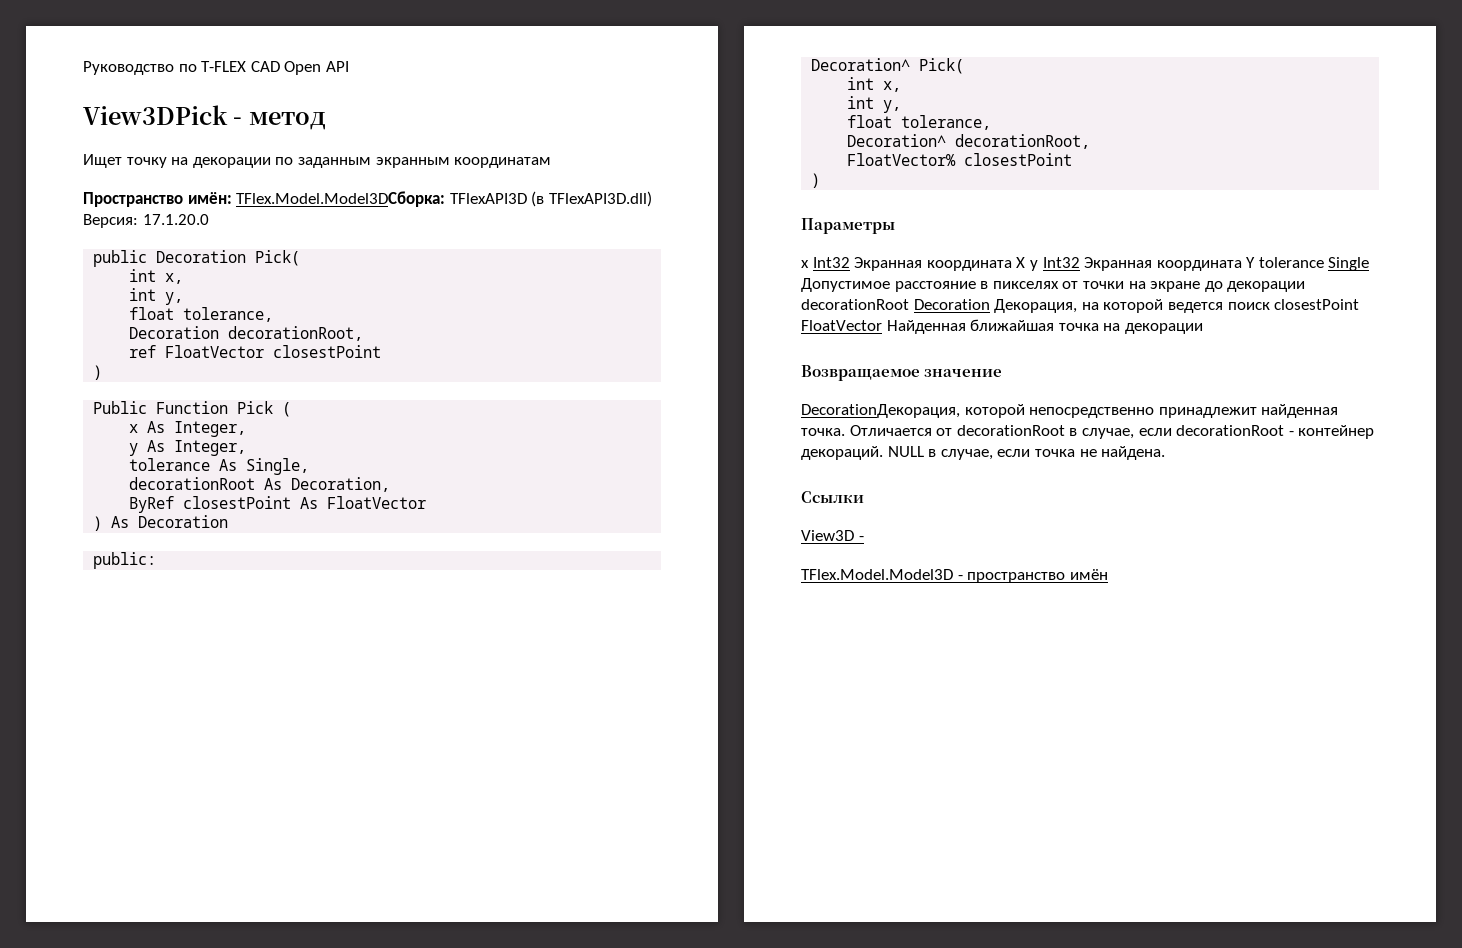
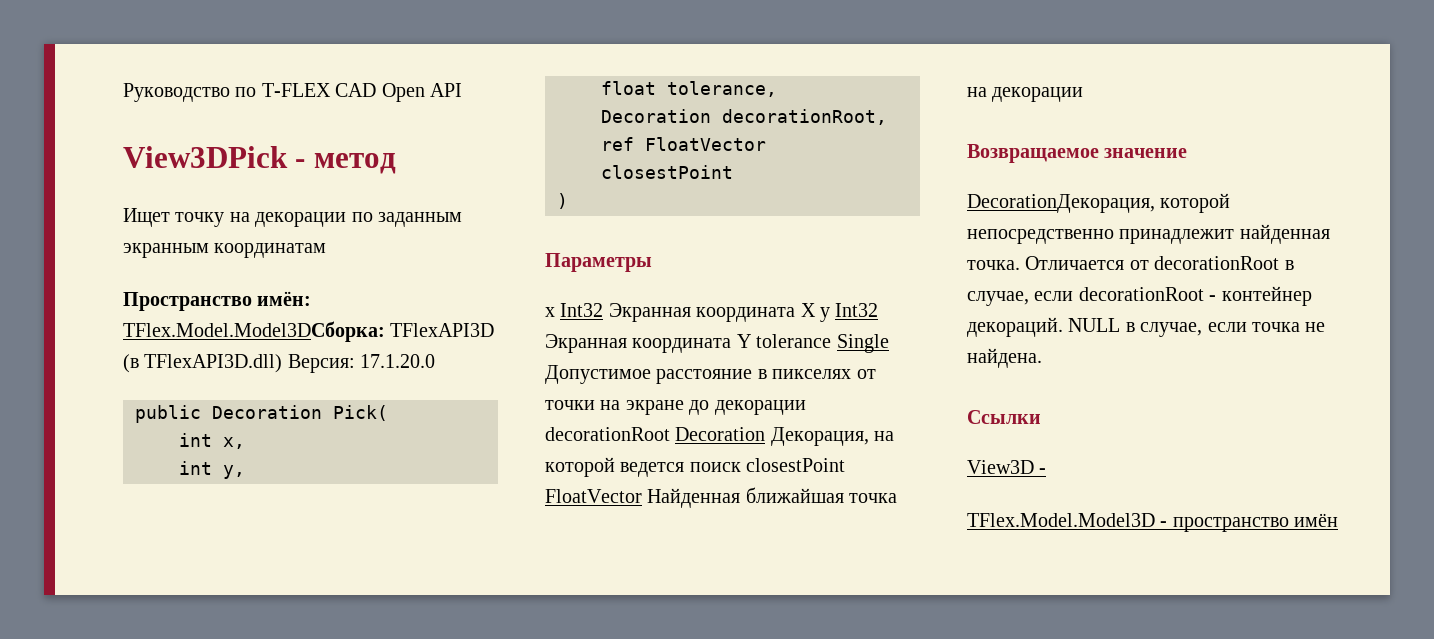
- Public Function Pick (
- x As Integer,
- y As Integer,
- tolerance As Single,
- decorationRoot As Decoration,
- ByRef closestPoint As FloatVector
- ) As Decoration
- public:
- Decoration^ Pick(
- int x,
- int y,
- float tolerance,
- Decoration^ decorationRoot,
- FloatVector% closestPoint
- )

